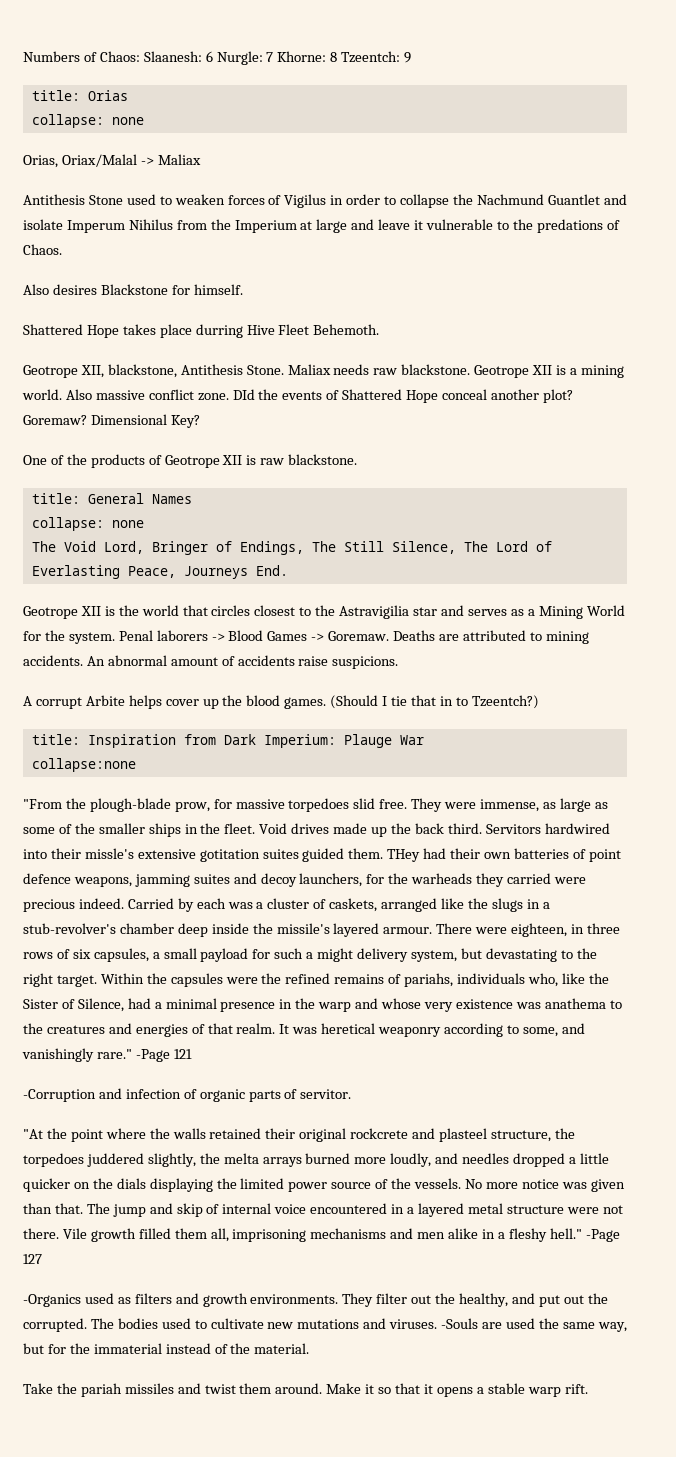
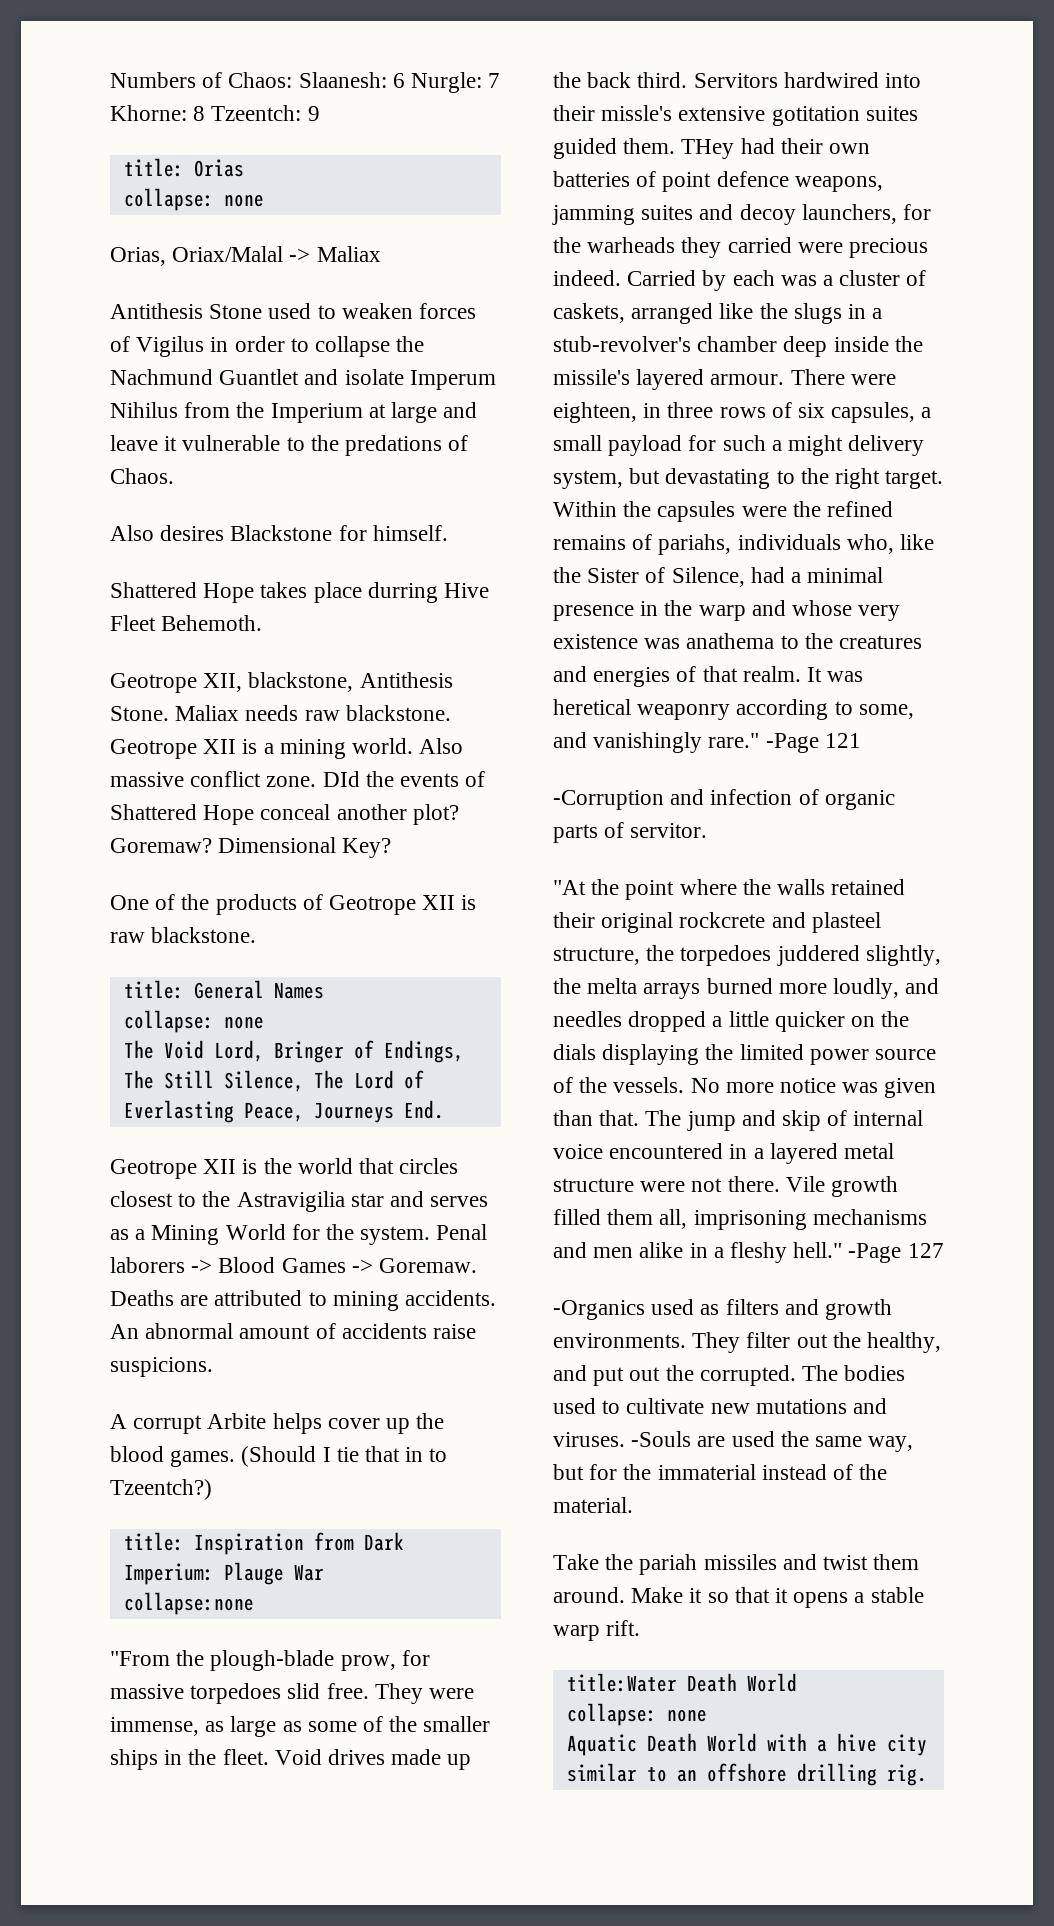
+ title:Water Death World
+ collapse: none
+ Aquatic Death World with a hive city similar to an offshore drilling rig.

